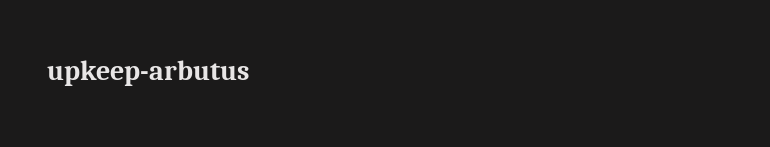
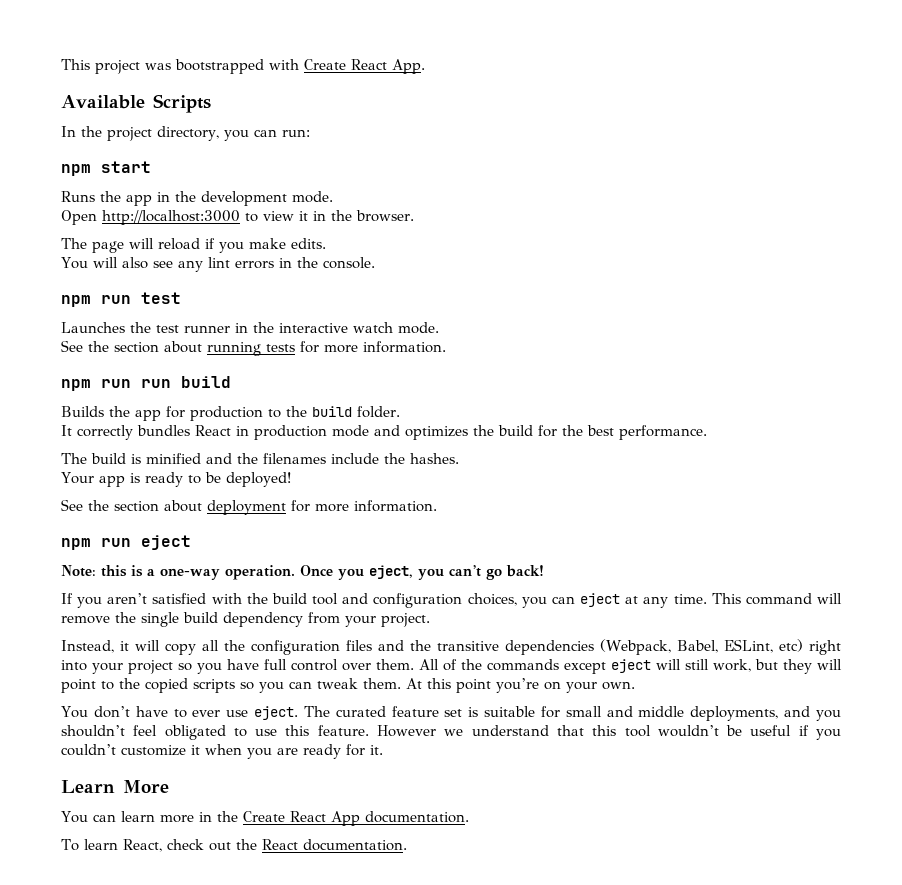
- upkeep-arbutus
+ This project was bootstrapped with Create React App.
+ Available Scripts
+ In the project directory, you can run:
+ npm start
+ Runs the app in the development mode.
+ Open http://localhost:3000 to view it in the browser.
+ The page will reload if you make edits.
+ You will also see any lint errors in the console.
+ npm run test
+ Launches the test runner in the interactive watch mode.
+ See the section about running tests for more information.
+ npm run run build
+ Builds the app for production to the build folder.
+ It correctly bundles React in production mode and optimizes the build for the best performance.
+ The build is minified and the filenames include the hashes.
+ Your app is ready to be deployed!
+ See the section about deployment for more information.
+ npm run eject
+ Note: this is a one-way operation. Once you eject, you can’t go back!
+ If you aren’t satisfied with the build tool and configuration choices, you can eject at any time. This command will remove the single build dependency from your project.
+ Instead, it will copy all the configuration files and the transitive dependencies (Webpack, Babel, ESLint, etc) right into your project so you have full control over them. All of the commands except eject will still work, but they will point to the copied scripts so you can tweak them. At this point you’re on your own.
+ You don’t have to ever use eject. The curated feature set is suitable for small and middle deployments, and you shouldn’t feel obligated to use this feature. However we understand that this tool wouldn’t be useful if you couldn’t customize it when you are ready for it.
+ Learn More
+ You can learn more in the Create React App documentation.
+ To learn React, check out the React documentation.

